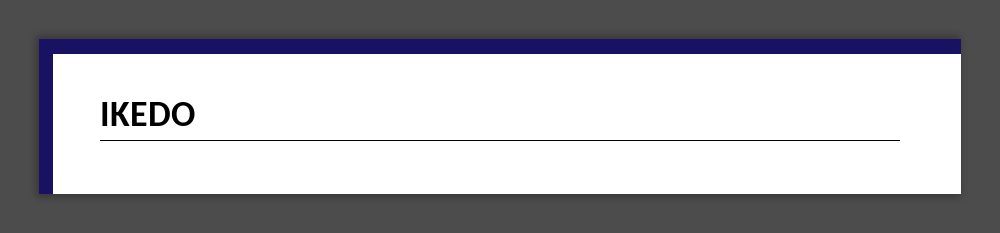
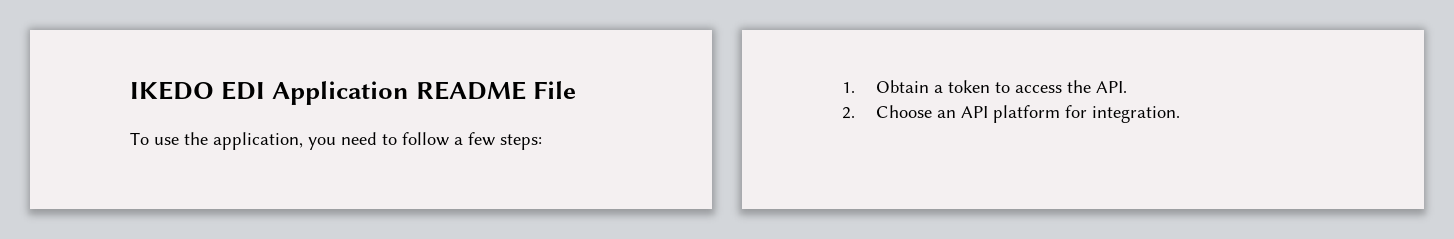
- IKEDO
+ IKEDO EDI Application README File
+ To use the application, you need to follow a few steps:
+ 1. Obtain a token to access the API.
+ 2. Choose an API platform for integration.

